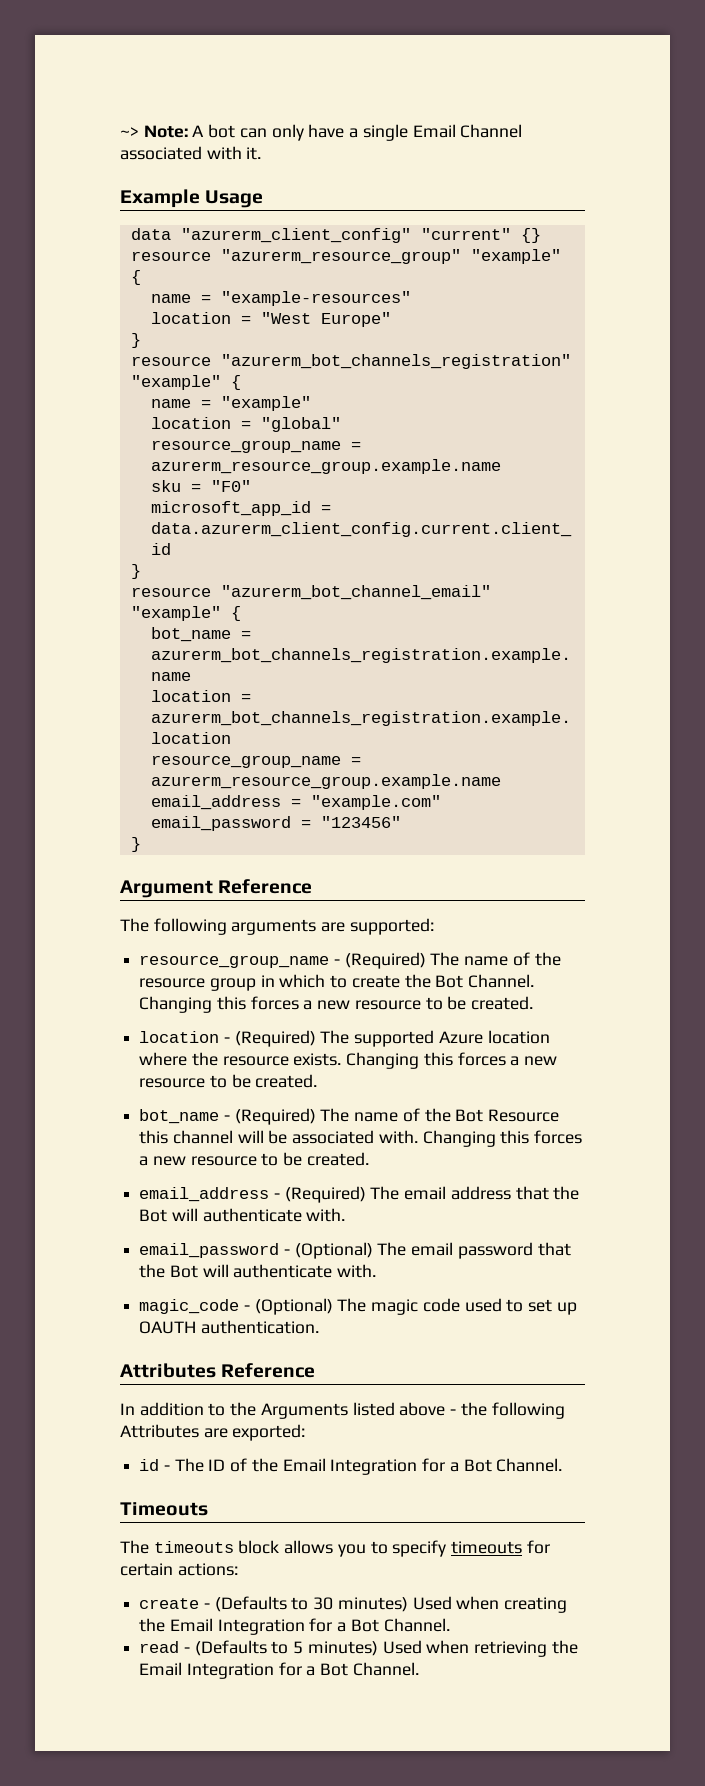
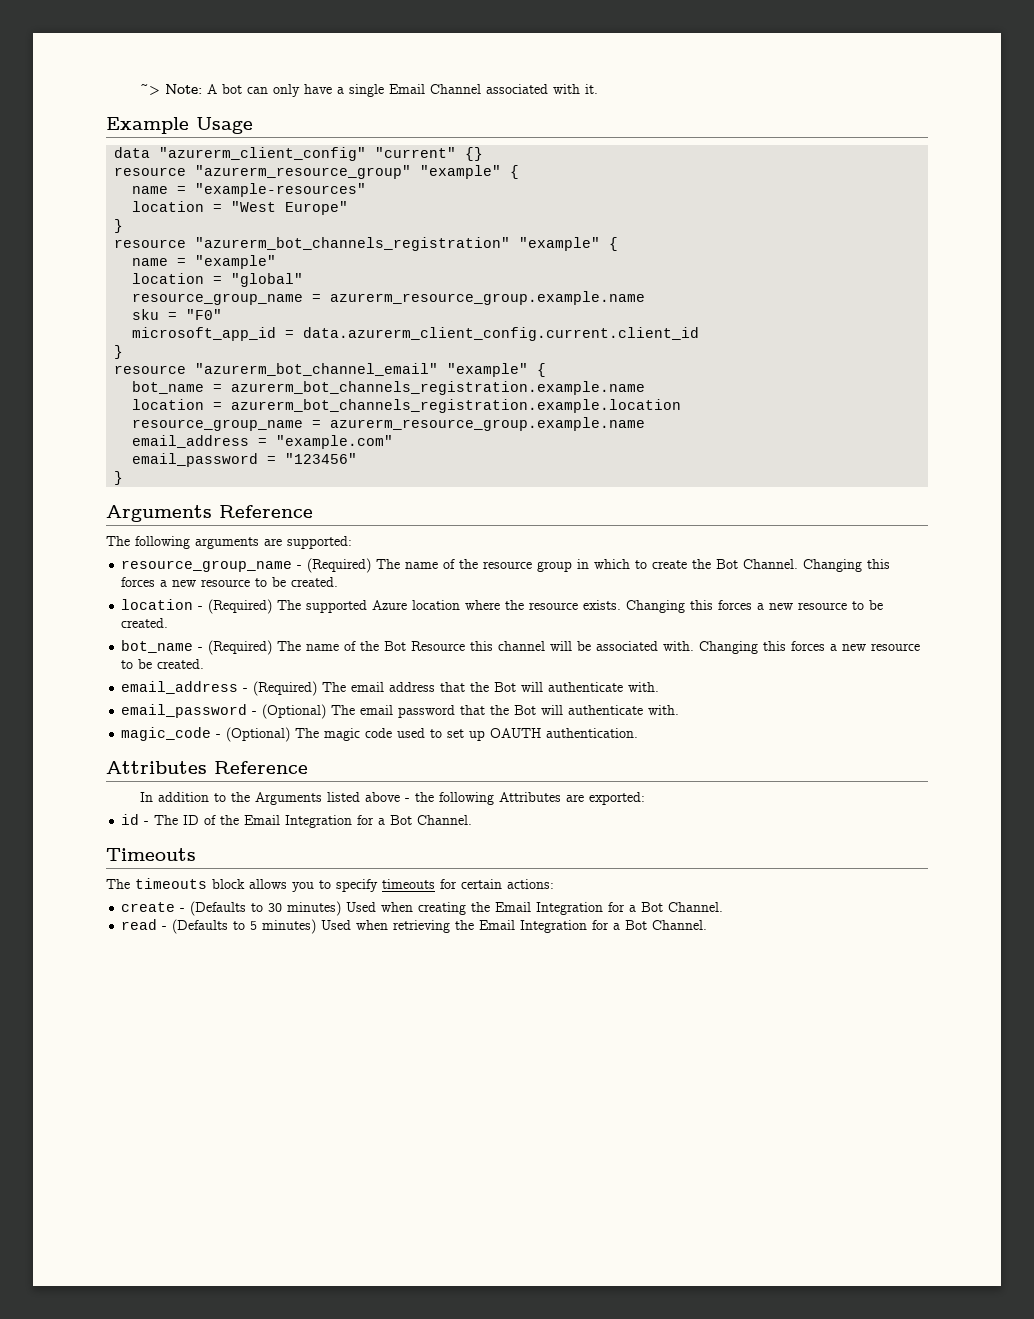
- Argument Reference
+ Arguments Reference

